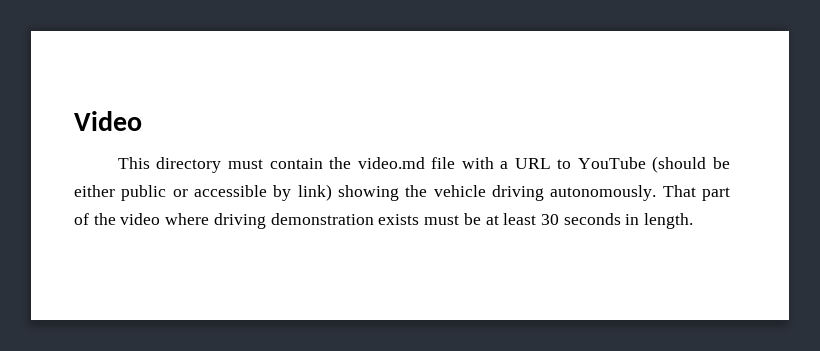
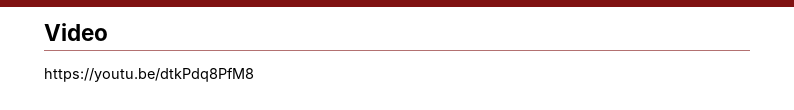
- This directory must contain the video.md file with a URL to YouTube (should be either public or accessible by link) showing the vehicle driving autonomously. That part of the video where driving demonstration exists must be at least 30 seconds in length.
+ https://youtu.be/dtkPdq8PfM8

